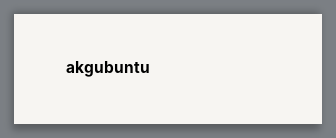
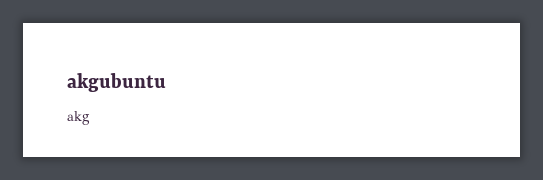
+ akg

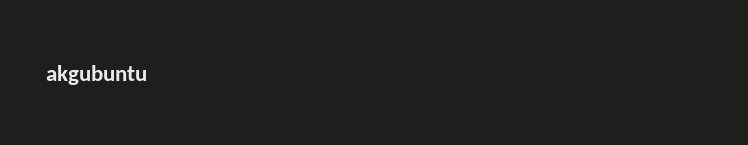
- akg

